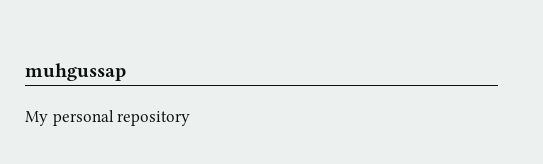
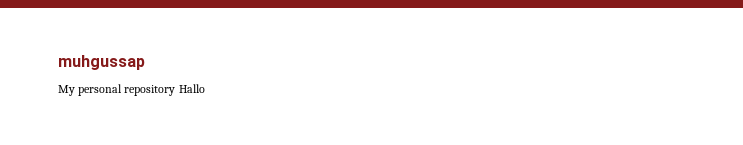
- My personal repository
+ My personal repository Hallo

